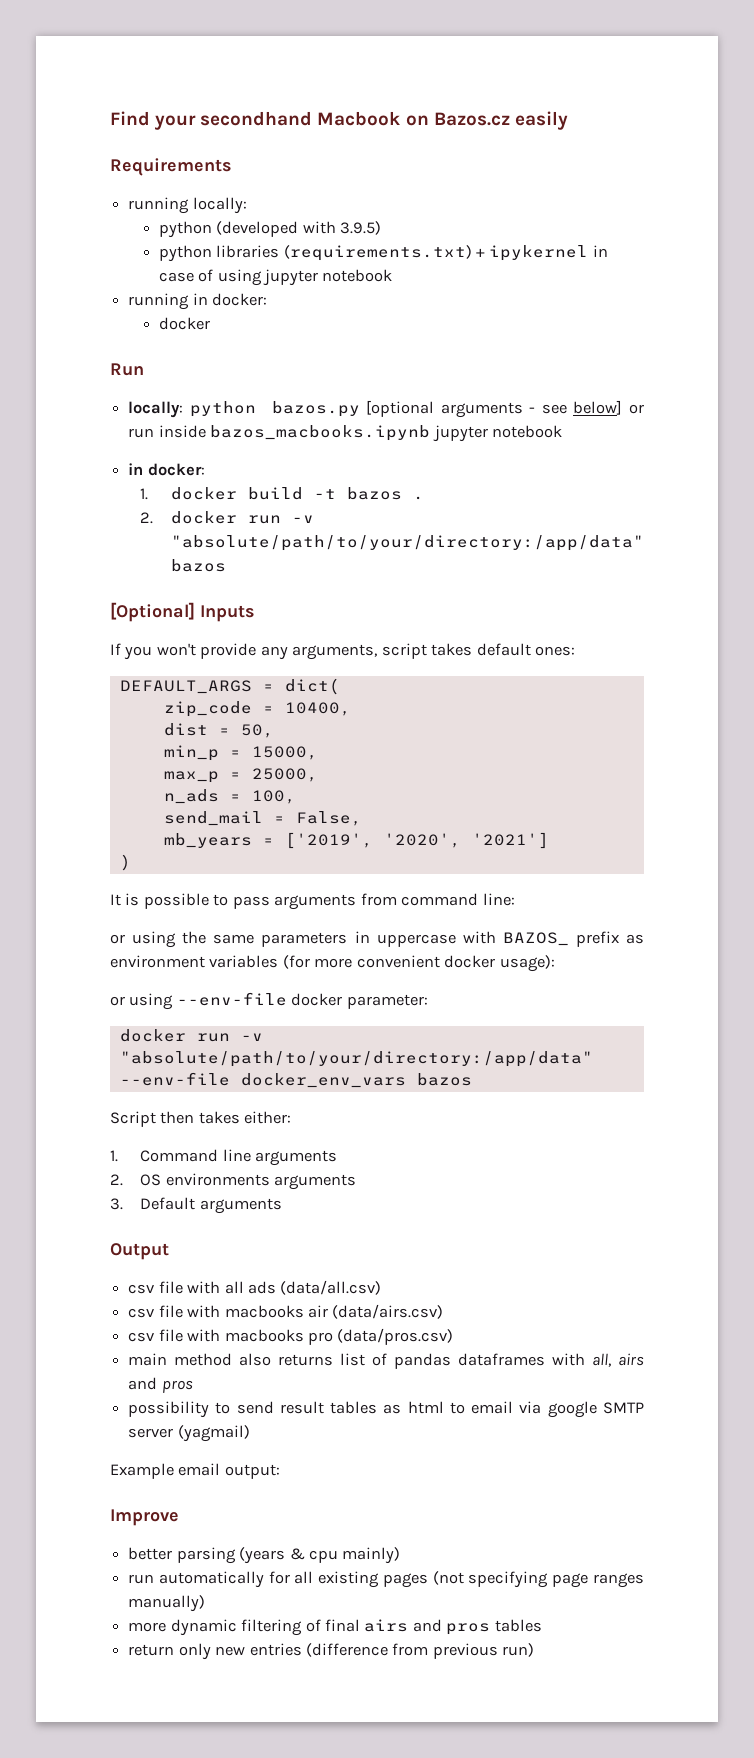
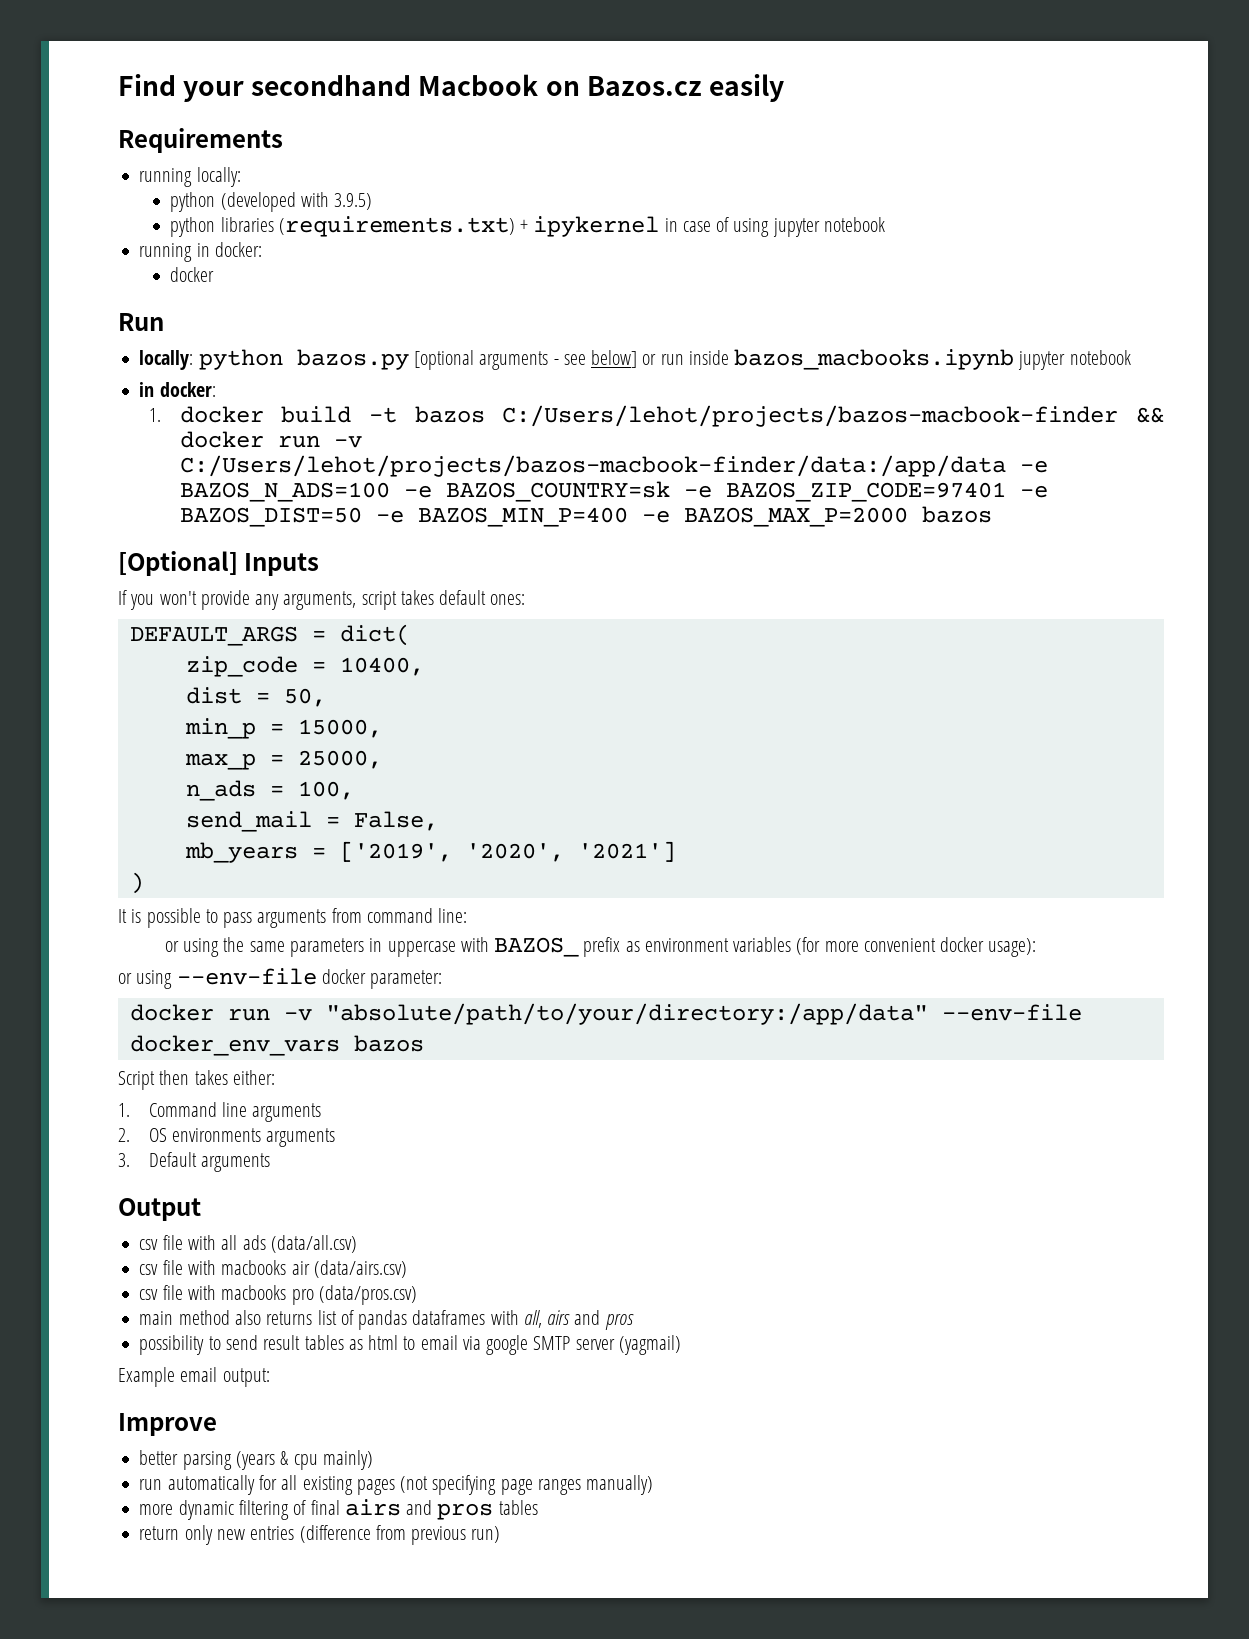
- 1. docker build -t bazos .
- 2. docker run -v "absolute/path/to/your/directory:/app/data" bazos
+ 1. docker build -t bazos C:/Users/lehot/projects/bazos-macbook-finder && docker run -v C:/Users/lehot/projects/bazos-macbook-finder/data:/app/data -e BAZOS_N_ADS=100 -e BAZOS_COUNTRY=sk -e BAZOS_ZIP_CODE=97401 -e BAZOS_DIST=50 -e BAZOS_MIN_P=400 -e BAZOS_MAX_P=2000 bazos

